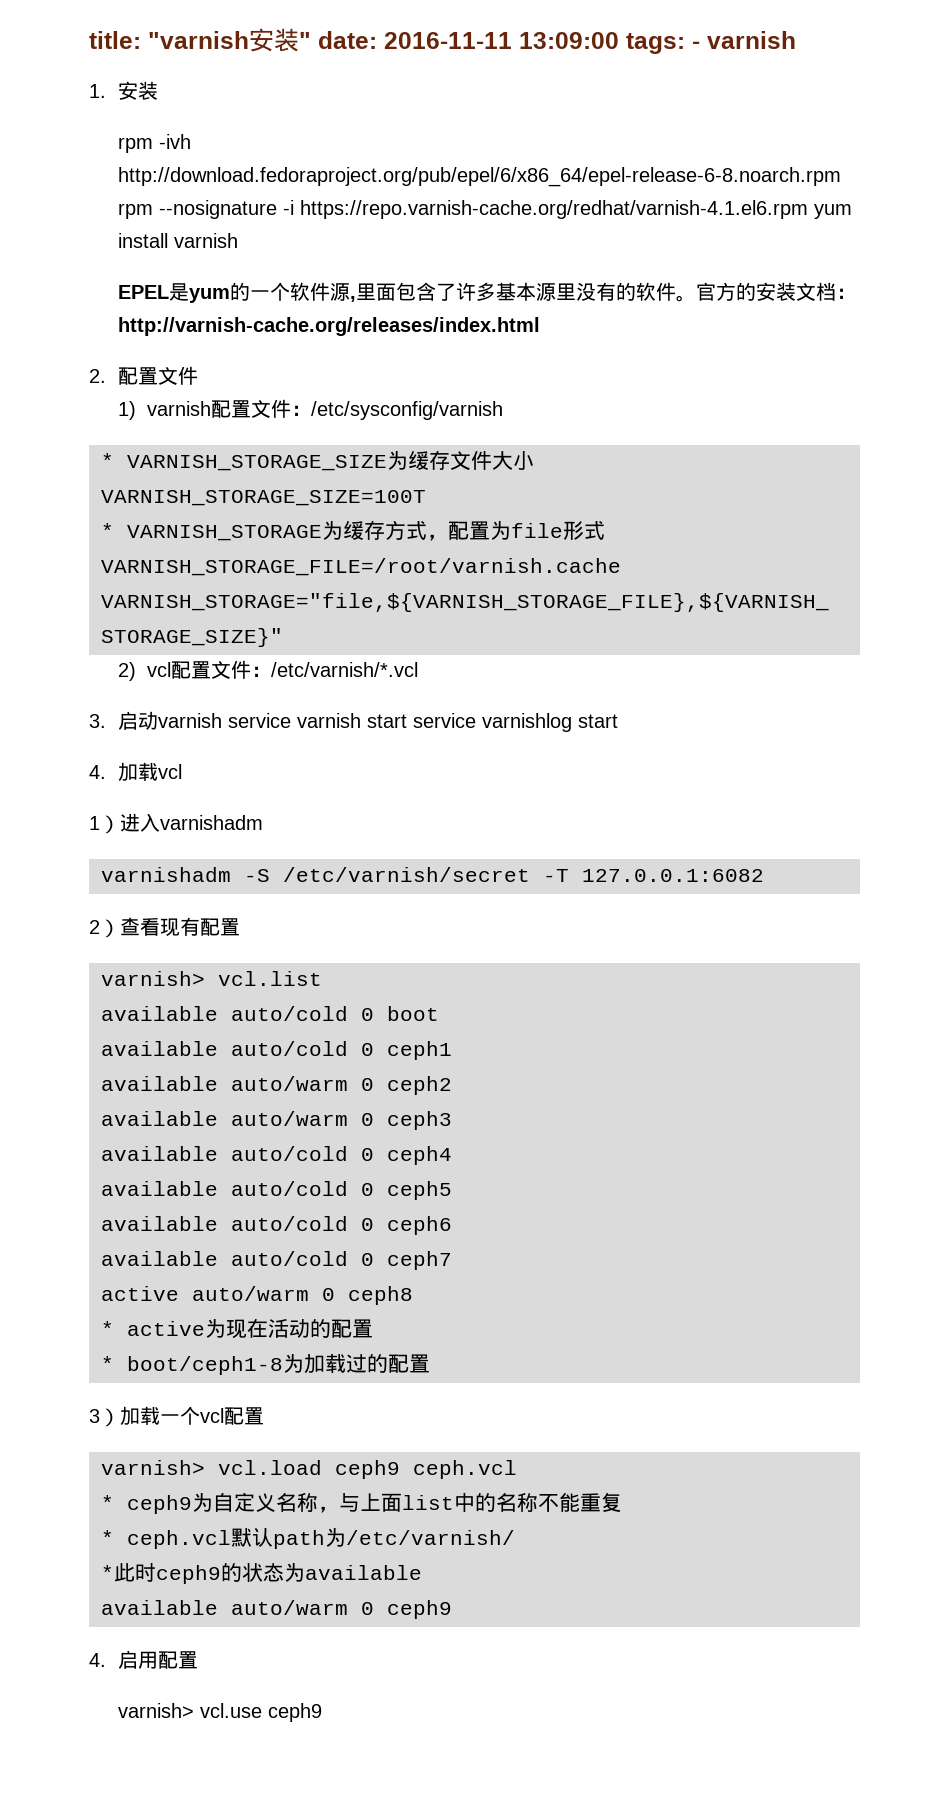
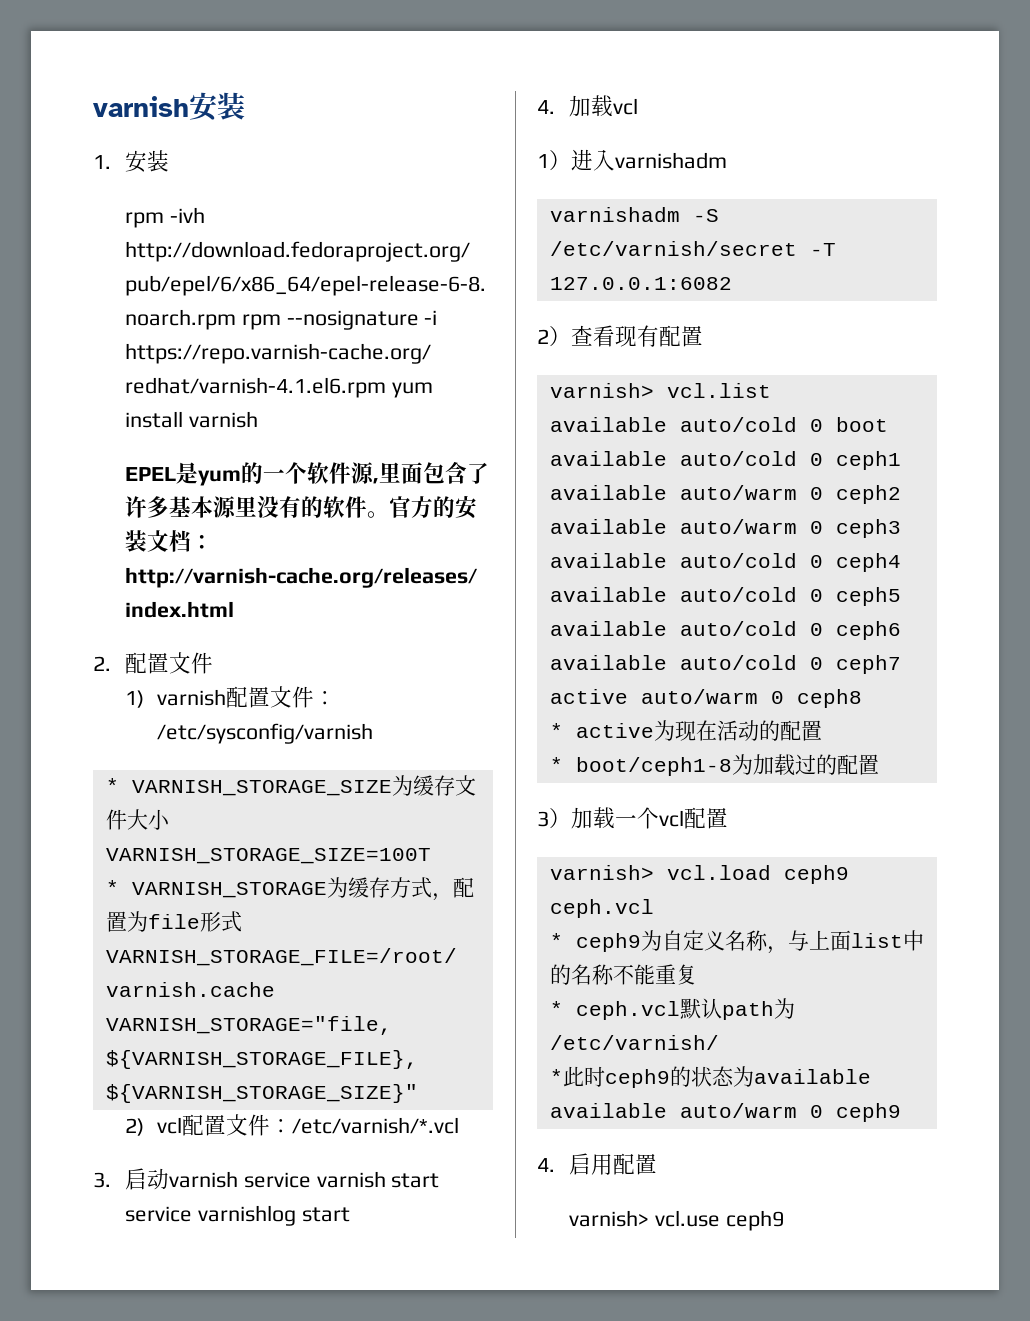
- title: "varnish安装" date: 2016-11-11 13:09:00 tags: - varnish
+ varnish安装

